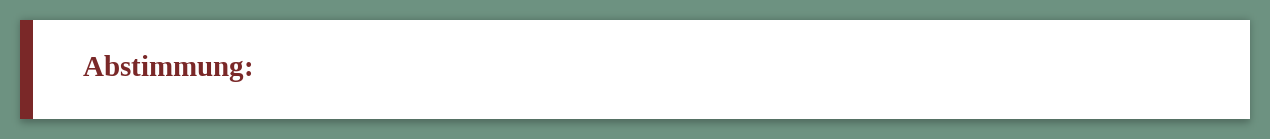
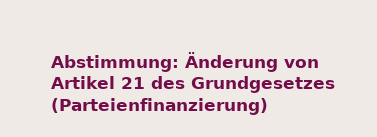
- Abstimmung:
+ Abstimmung: Änderung von Artikel 21 des Grundgesetzes (Parteienfinanzierung)

